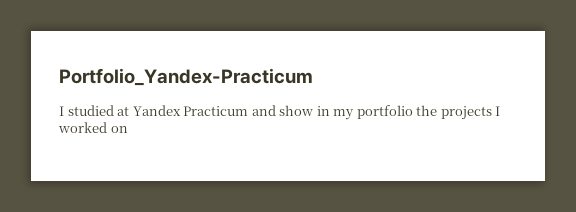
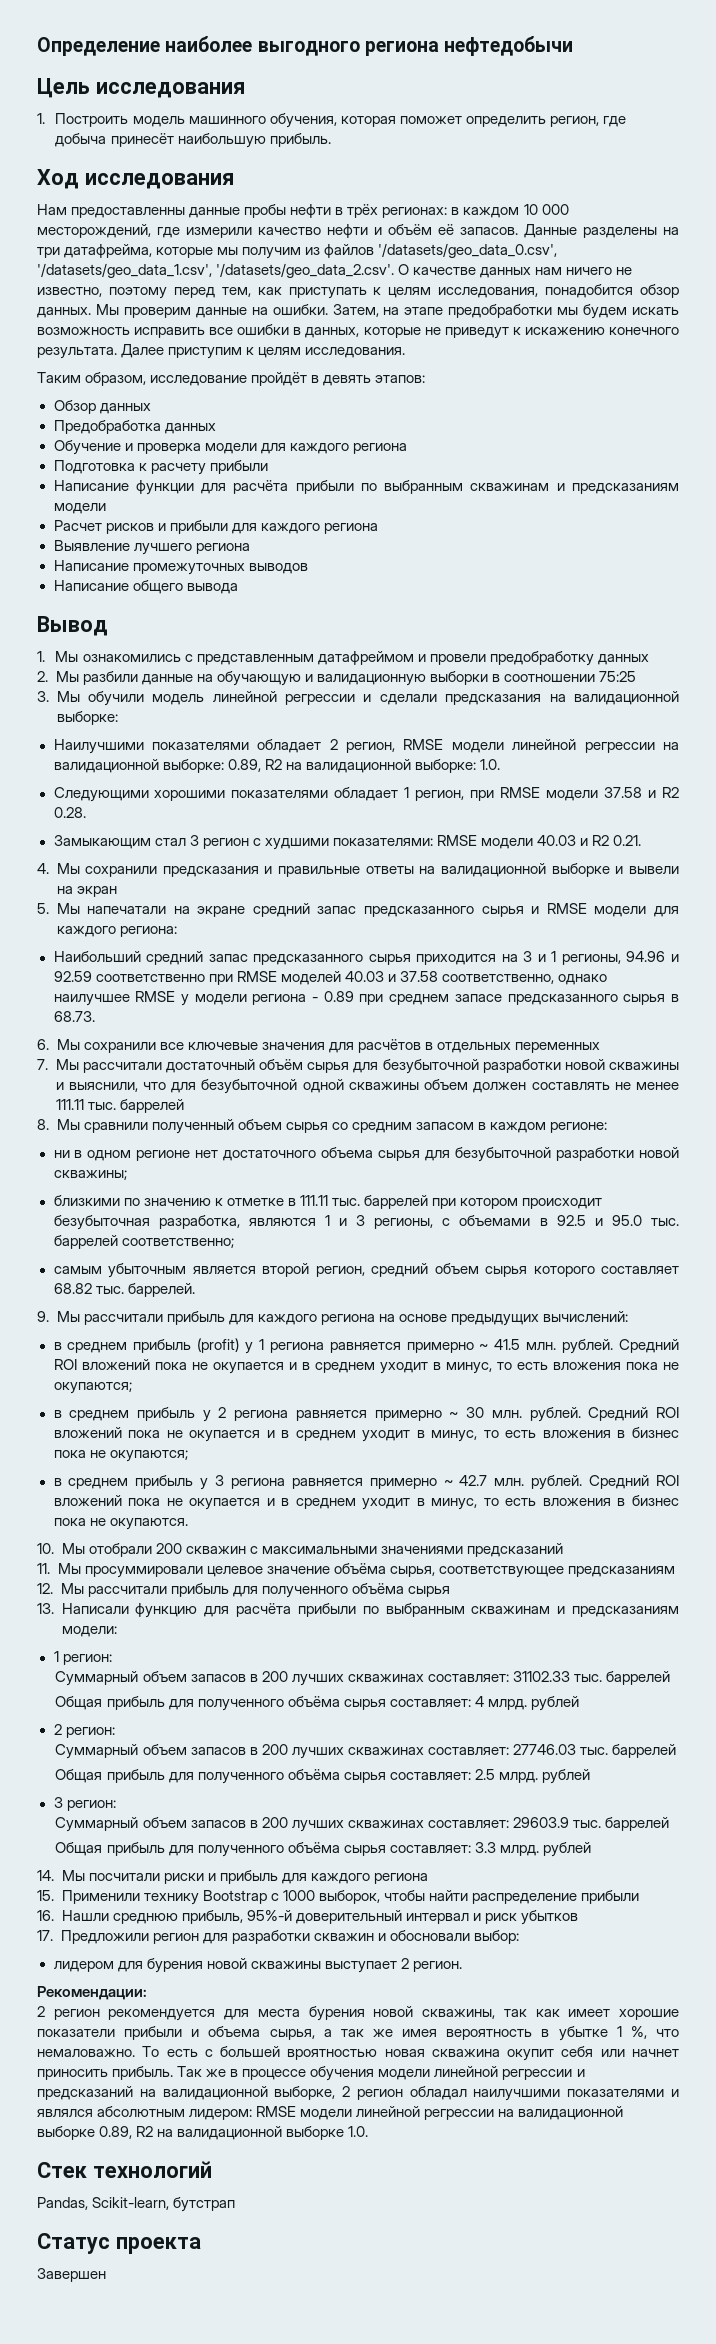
- Portfolio_Yandex-Practicum
- I studied at Yandex Practicum and show in my portfolio the projects I worked on
+ Определение наиболее выгодного региона нефтедобычи
+ Цель исследования
+ 1. Построить модель машинного обучения, которая поможет определить регион, где добыча принесёт наибольшую прибыль.
+ Ход исследования
+ Нам предоставленны данные пробы нефти в трёх регионах: в каждом 10 000 месторождений, где измерили качество нефти и объём её запасов. Данные разделены на три датафрейма, которые мы получим из файлов '/datasets/geo_data_0.csv', '/datasets/geo_data_1.csv', '/datasets/geo_data_2.csv'. О качестве данных нам ничего не известно, поэтому перед тем, как приступать к целям исследования, понадобится обзор данных. Мы проверим данные на ошибки. Затем, на этапе предобработки мы будем искать возможность исправить все ошибки в данных, которые не приведут к искажению конечного результата. Далее приступим к целям исследования.
+ Таким образом, исследование пройдёт в девять этапов:
+ Обзор данных
+ Предобработка данных
+ Обучение и проверка модели для каждого региона
+ Подготовка к расчету прибыли
+ Написание функции для расчёта прибыли по выбранным скважинам и предсказаниям модели
+ Расчет рисков и прибыли для каждого региона
+ Выявление лучшего региона
+ Написание промежуточных выводов
+ Написание общего вывода
+ Вывод
+ 1. Мы ознакомились с представленным датафреймом и провели предобработку данных
+ 2. Мы разбили данные на обучающую и валидационную выборки в соотношении 75:25
+ 3. Мы обучили модель линейной регрессии и сделали предсказания на валидационной выборке:
+ Наилучшими показателями обладает 2 регион, RMSE модели линейной регрессии на валидационной выборке: 0.89, R2 на валидационной выборке: 1.0.
+ Следующими хорошими показателями обладает 1 регион, при RMSE модели 37.58 и R2 0.28.
+ Замыкающим стал 3 регион с худшими показателями: RMSE модели 40.03 и R2 0.21.
+ 4. Мы сохранили предсказания и правильные ответы на валидационной выборке и вывели на экран
+ 5. Мы напечатали на экране средний запас предсказанного сырья и RMSE модели для каждого региона:
+ Наибольший средний запас предсказанного сырья приходится на 3 и 1 регионы, 94.96 и 92.59 соответственно при RMSE моделей 40.03 и 37.58 соответственно, однако наилучшее RMSE у модели региона - 0.89 при среднем запасе предсказанного сырья в 68.73.
+ 6. Мы сохранили все ключевые значения для расчётов в отдельных переменных
+ 7. Мы рассчитали достаточный объём сырья для безубыточной разработки новой скважины и выяснили, что для безубыточной одной скважины объем должен составлять не менее 111.11 тыс. баррелей
+ 8. Мы сравнили полученный объем сырья со средним запасом в каждом регионе:
+ ни в одном регионе нет достаточного объема сырья для безубыточной разработки новой скважины;
+ близкими по значению к отметке в 111.11 тыс. баррелей при котором происходит безубыточная разработка, являются 1 и 3 регионы, с объемами в 92.5 и 95.0 тыс. баррелей соответственно;
+ самым убыточным является второй регион, средний объем сырья которого составляет 68.82 тыс. баррелей.
+ 9. Мы рассчитали прибыль для каждого региона на основе предыдущих вычислений:
+ в среднем прибыль (profit) у 1 региона равняется примерно ~ 41.5 млн. рублей. Средний ROI вложений пока не окупается и в среднем уходит в минус, то есть вложения пока не окупаются;
+ в среднем прибыль у 2 региона равняется примерно ~ 30 млн. рублей. Средний ROI вложений пока не окупается и в среднем уходит в минус, то есть вложения в бизнес пока не окупаются;
+ в среднем прибыль у 3 региона равняется примерно ~ 42.7 млн. рублей. Средний ROI вложений пока не окупается и в среднем уходит в минус, то есть вложения в бизнес пока не окупаются.
+ 10. Мы отобрали 200 скважин с максимальными значениями предсказаний
+ 11. Мы просуммировали целевое значение объёма сырья, соответствующее предсказаниям
+ 12. Мы рассчитали прибыль для полученного объёма сырья
+ 13. Написали функцию для расчёта прибыли по выбранным скважинам и предсказаниям модели:
+ 1 регион:
+ Суммарный объем запасов в 200 лучших скважинах составляет: 31102.33 тыс. баррелей
+ Общая прибыль для полученного объёма сырья составляет: 4 млрд. рублей
+ 2 регион:
+ Суммарный объем запасов в 200 лучших скважинах составляет: 27746.03 тыс. баррелей
+ Общая прибыль для полученного объёма сырья составляет: 2.5 млрд. рублей
+ 3 регион:
+ Суммарный объем запасов в 200 лучших скважинах составляет: 29603.9 тыс. баррелей
+ Общая прибыль для полученного объёма сырья составляет: 3.3 млрд. рублей
+ 14. Мы посчитали риски и прибыль для каждого региона
+ 15. Применили технику Bootstrap с 1000 выборок, чтобы найти распределение прибыли
+ 16. Нашли среднюю прибыль, 95%-й доверительный интервал и риск убытков
+ 17. Предложили регион для разработки скважин и обосновали выбор:
+ лидером для бурения новой скважины выступает 2 регион.
+ Рекомендации:
+ 2 регион рекомендуется для места бурения новой скважины, так как имеет хорошие показатели прибыли и объема сырья, а так же имея вероятность в убытке 1 %, что немаловажно. То есть с большей вроятностью новая скважина окупит себя или начнет приносить прибыль. Так же в процессе обучения модели линейной регрессии и предсказаний на валидационной выборке, 2 регион обладал наилучшими показателями и являлся абсолютным лидером: RMSE модели линейной регрессии на валидационной выборке 0.89, R2 на валидационной выборке 1.0.
+ Стек технологий
+ Pandas, Scikit-learn, бутстрап
+ Статус проекта
+ Завершен

